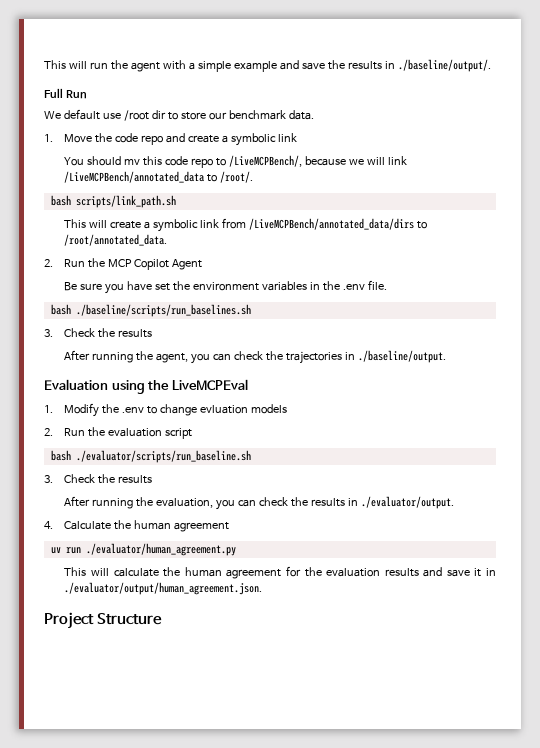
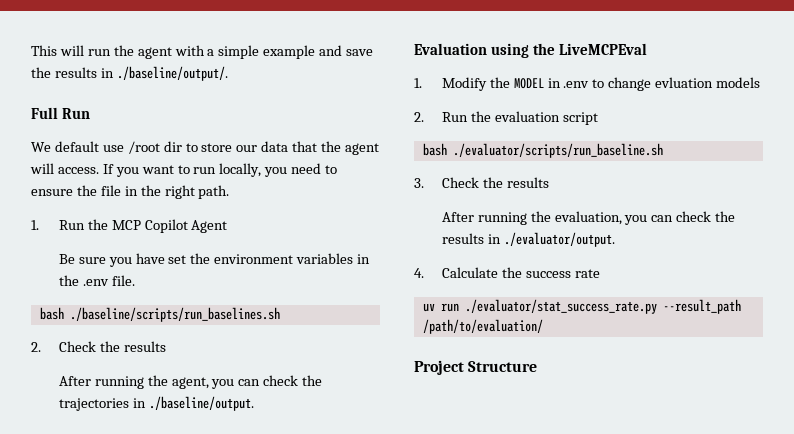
- We default use /root dir to store our benchmark data.
- 1. Move the code repo and create a symbolic link
- You should mv this code repo to /LiveMCPBench/, because we will link /LiveMCPBench/annotated_data to /root/.
- bash scripts/link_path.sh
- This will create a symbolic link from /LiveMCPBench/annotated_data/dirs to /root/annotated_data.
- 2. Run the MCP Copilot Agent
+ We default use /root dir to store our data that the agent will access. If you want to run locally, you need to ensure the file in the right path.
+ 1. Run the MCP Copilot Agent
  bash ./baseline/scripts/run_baselines.sh
- 3. Check the results
+ 2. Check the results
- 1. Modify the .env to change evluation models
+ 1. Modify the MODEL in .env to change evluation models
- 4. Calculate the human agreement
+ 4. Calculate the success rate
- uv run ./evaluator/human_agreement.py
- This will calculate the human agreement for the evaluation results and save it in ./evaluator/output/human_agreement.json.
+ uv run ./evaluator/stat_success_rate.py --result_path /path/to/evaluation/

